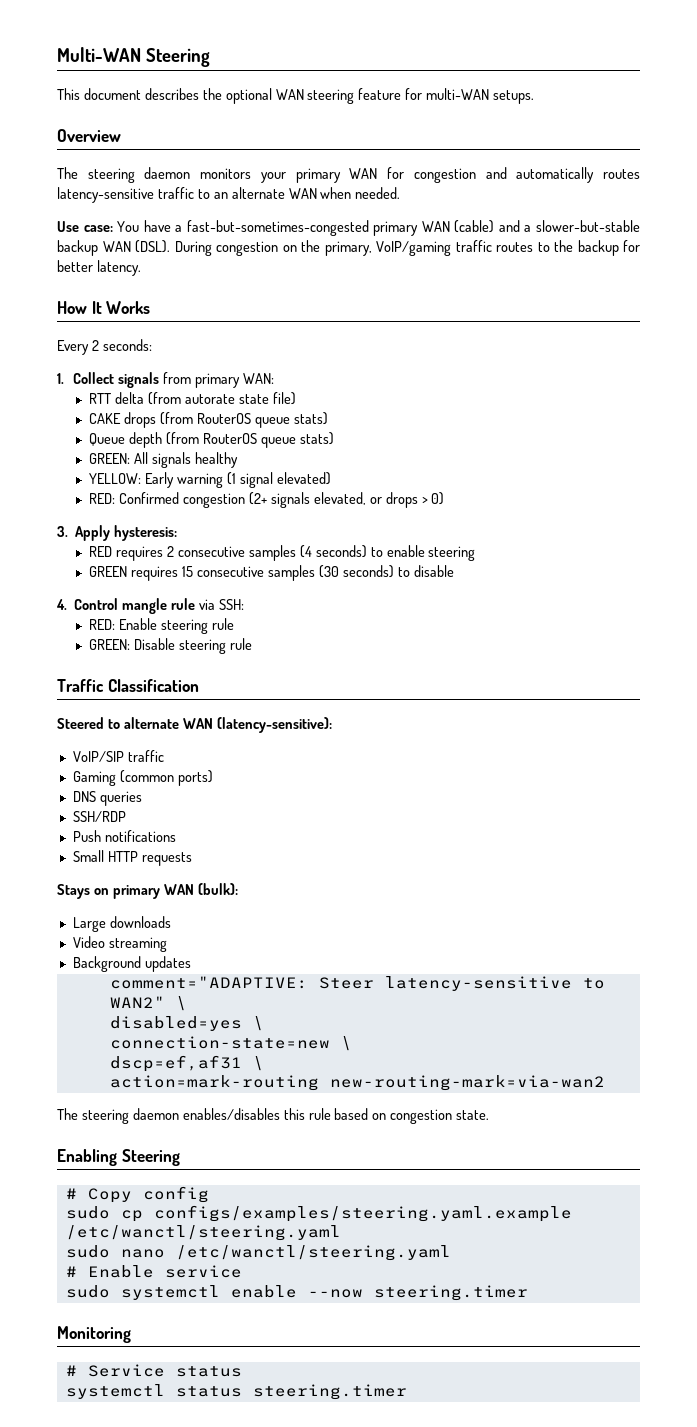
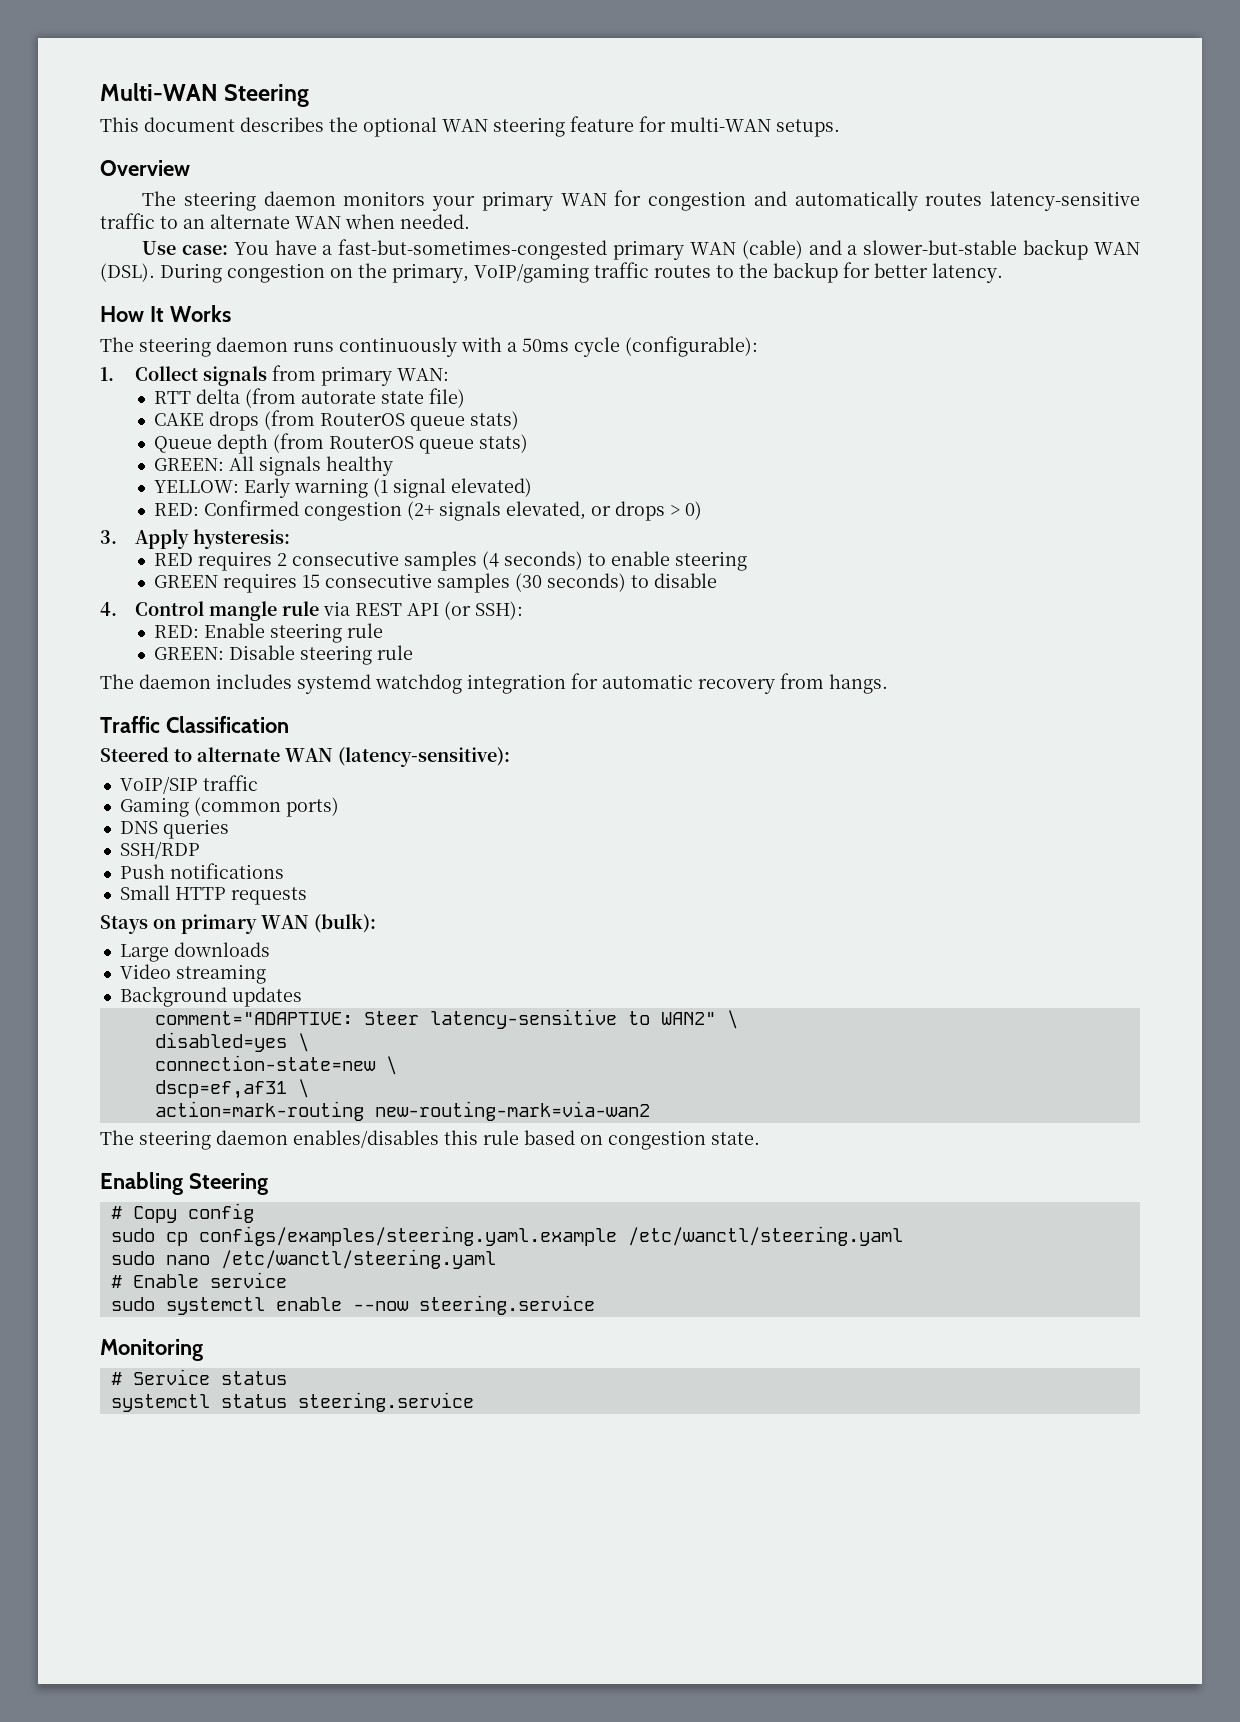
- Every 2 seconds:
+ The steering daemon runs continuously with a 50ms cycle (configurable):
- 4. Control mangle rule via SSH:
+ 4. Control mangle rule via REST API (or SSH):
+ The daemon includes systemd watchdog integration for automatic recovery from hangs.
- sudo systemctl enable --now steering.timer
+ sudo systemctl enable --now steering.service
- systemctl status steering.timer
+ systemctl status steering.service

